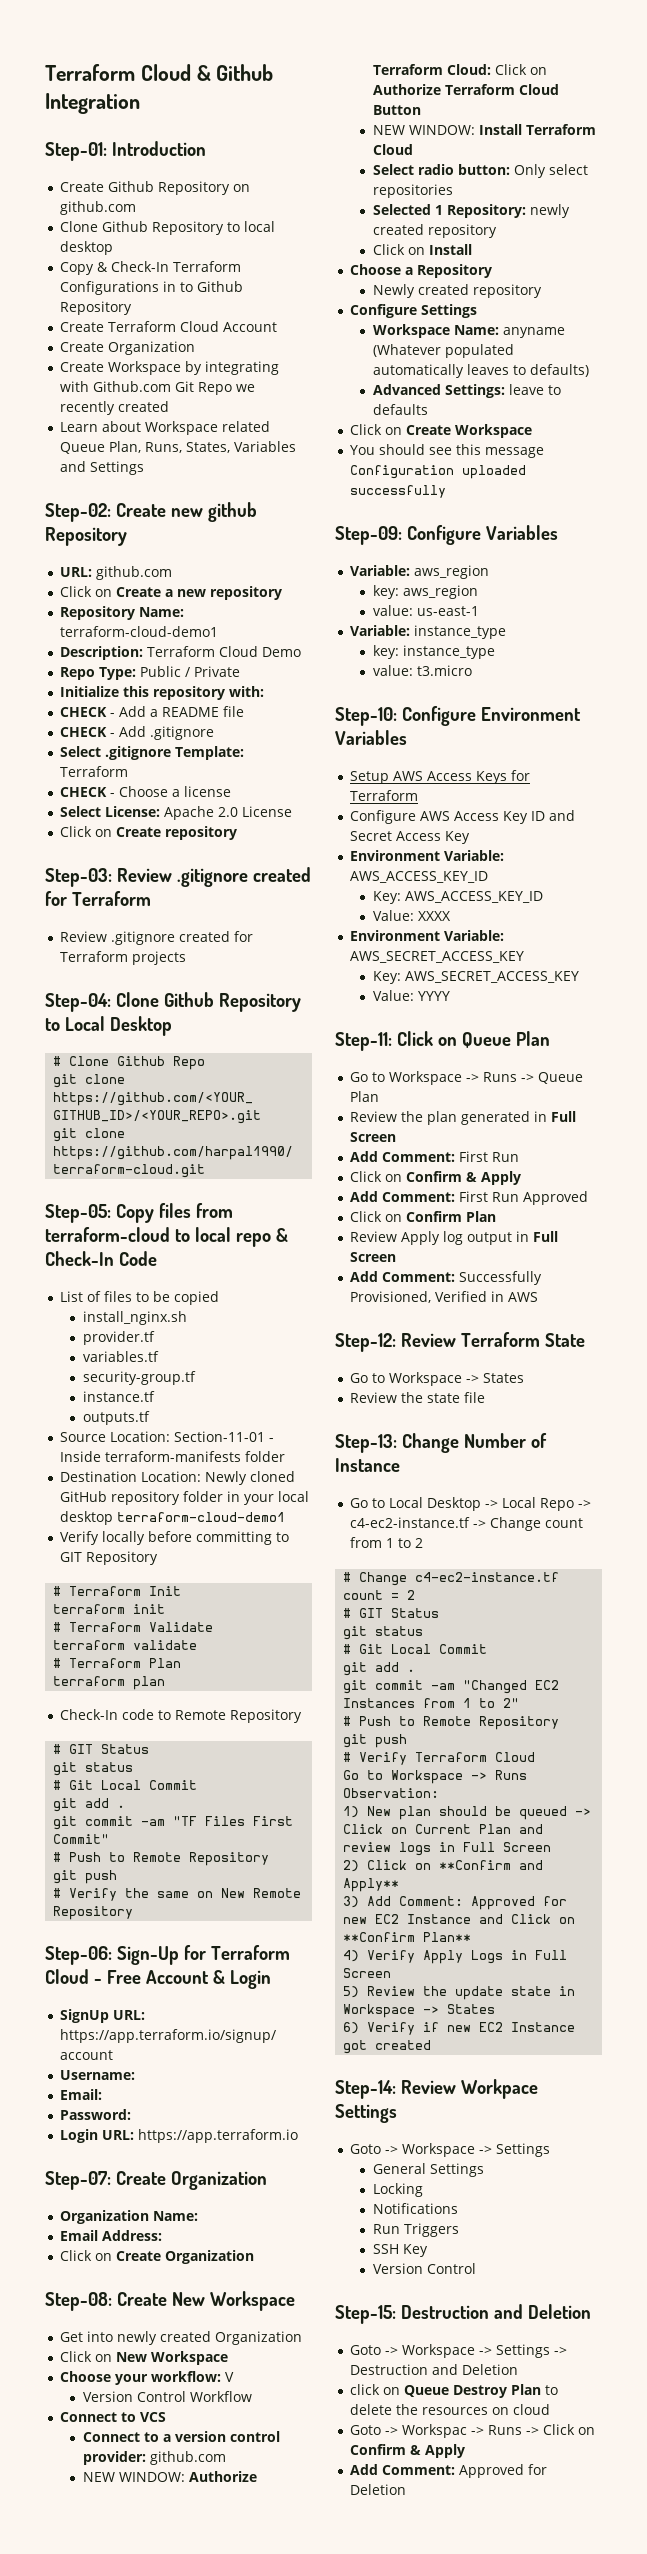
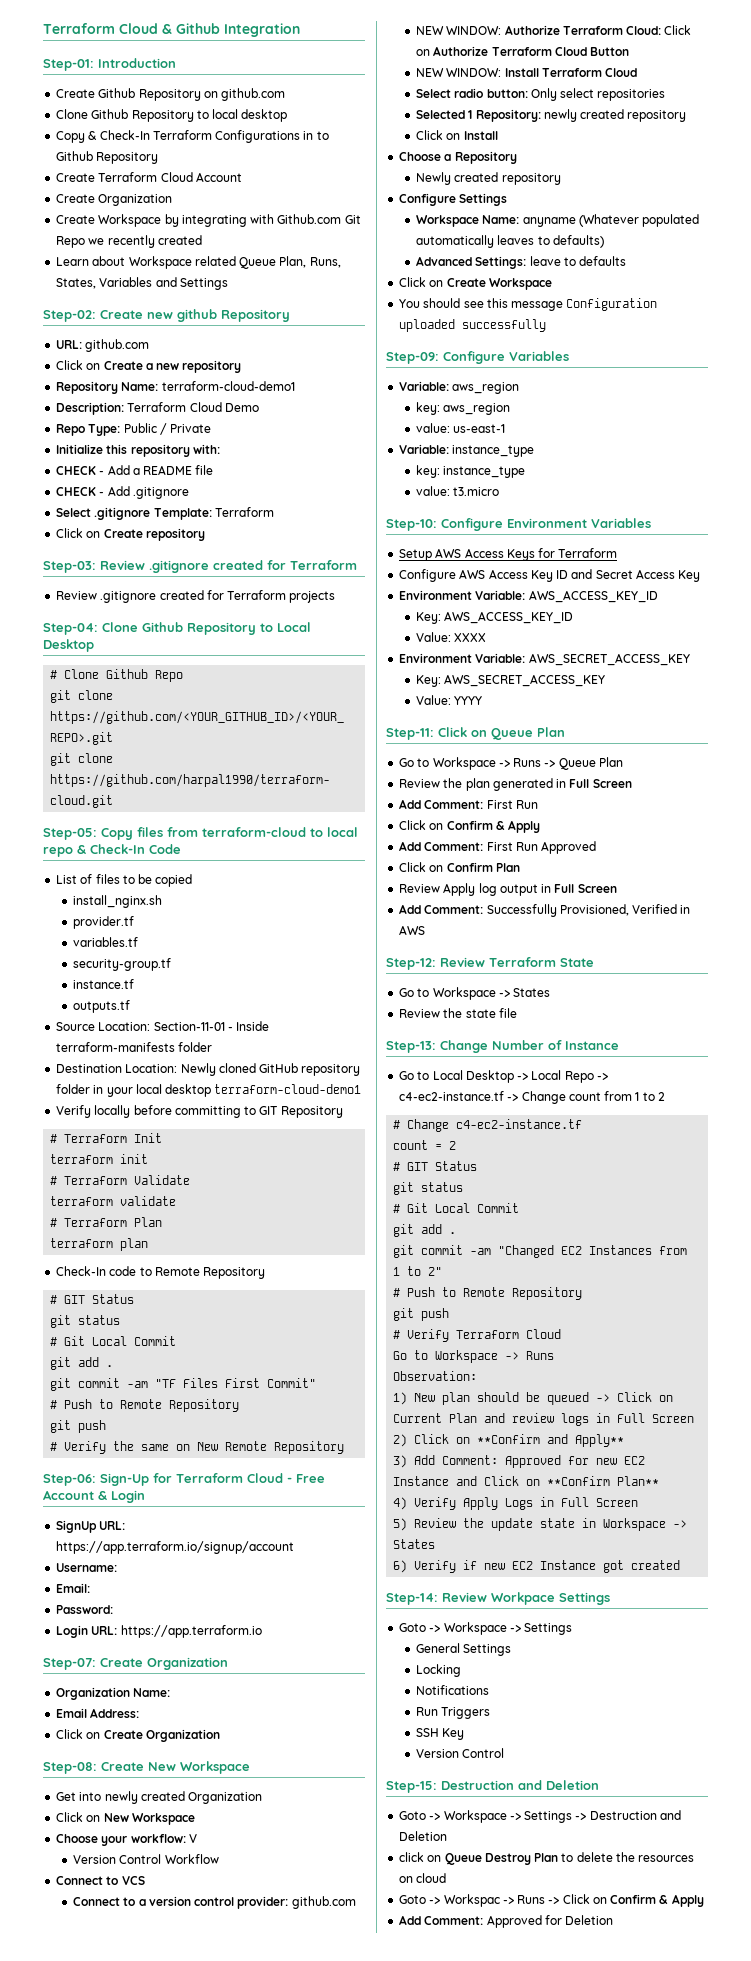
- CHECK - Choose a license
- Select License: Apache 2.0 License

